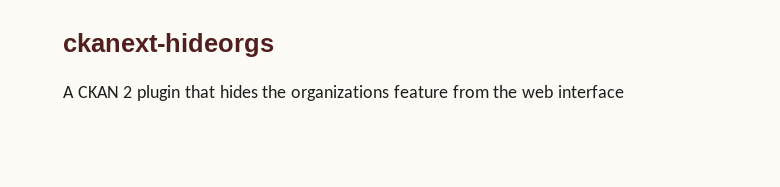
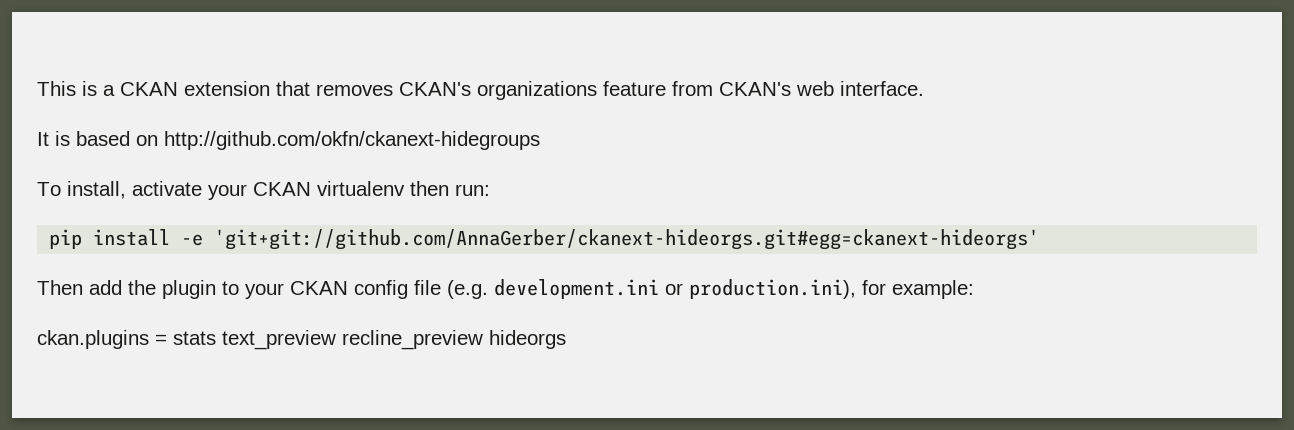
- ckanext-hideorgs
- A CKAN 2 plugin that hides the organizations feature from the web interface
+ This is a CKAN extension that removes CKAN's organizations feature from CKAN's web interface.
+ It is based on http://github.com/okfn/ckanext-hidegroups
+ To install, activate your CKAN virtualenv then run:
+ pip install -e 'git+git://github.com/AnnaGerber/ckanext-hideorgs.git#egg=ckanext-hideorgs'
+ Then add the plugin to your CKAN config file (e.g. development.ini or production.ini), for example:
+ ckan.plugins = stats text_preview recline_preview hideorgs

